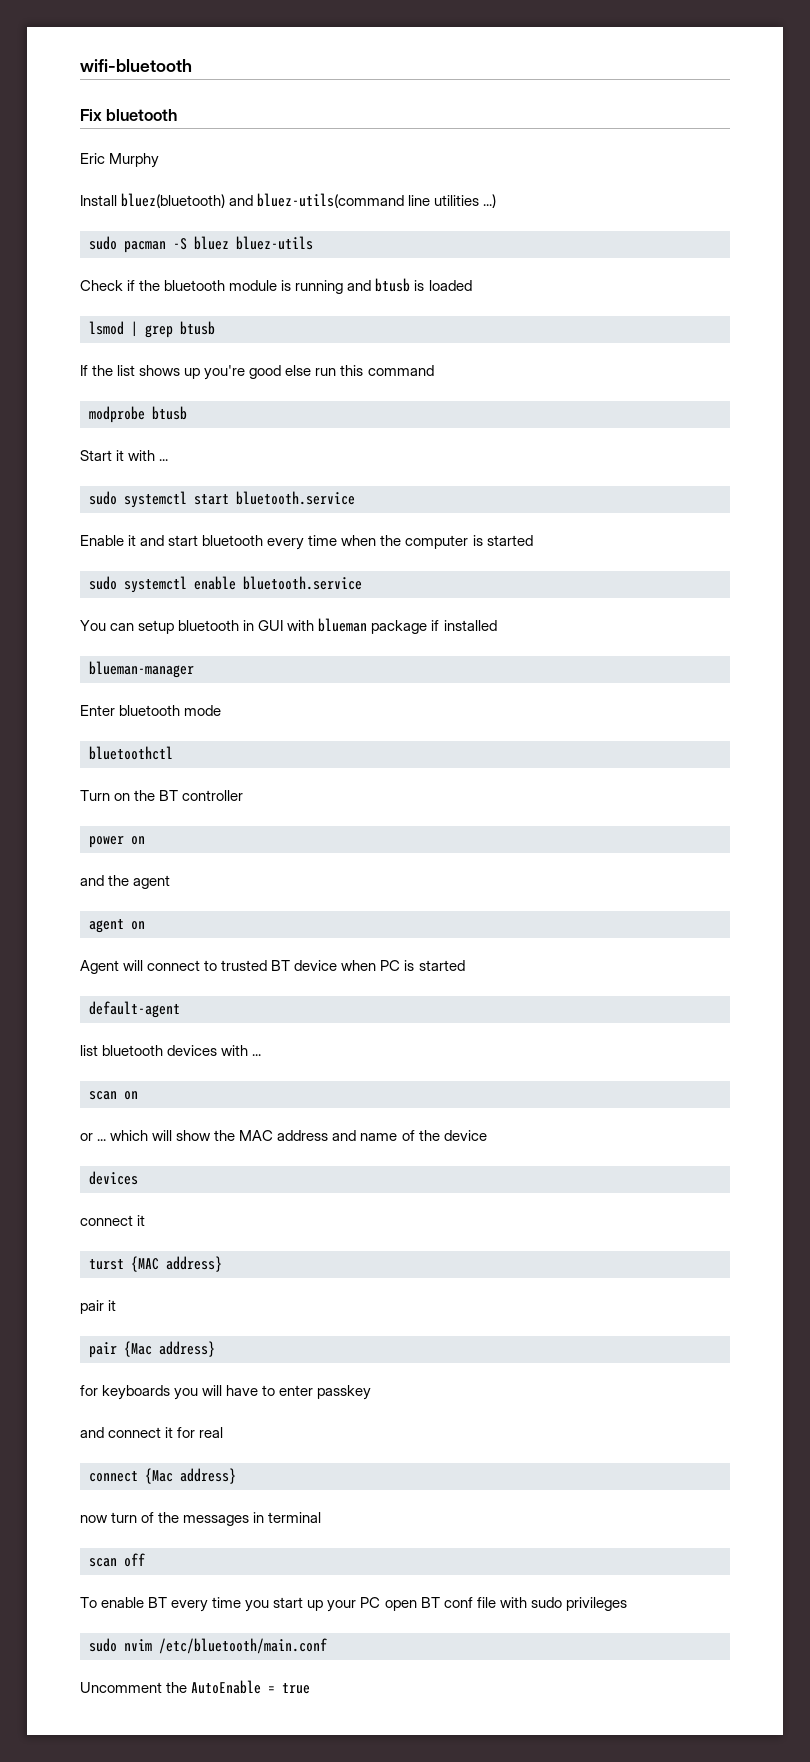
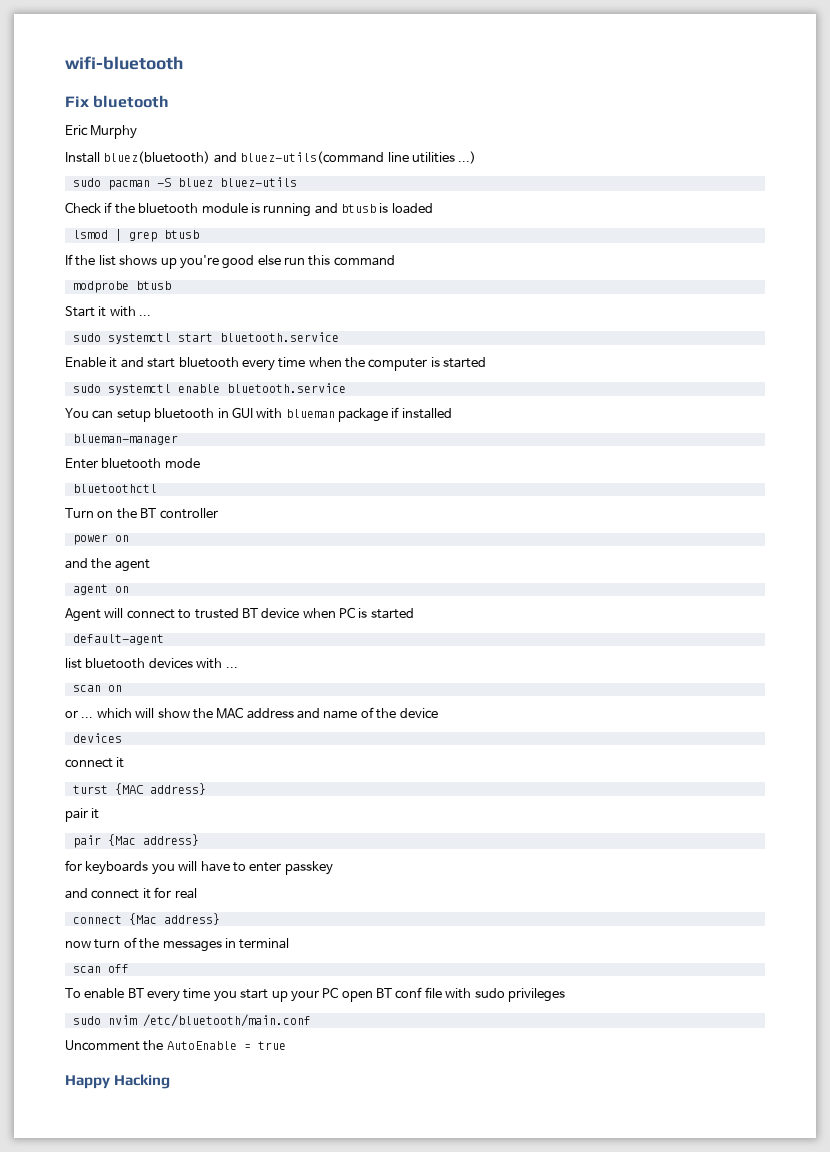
+ Happy Hacking

